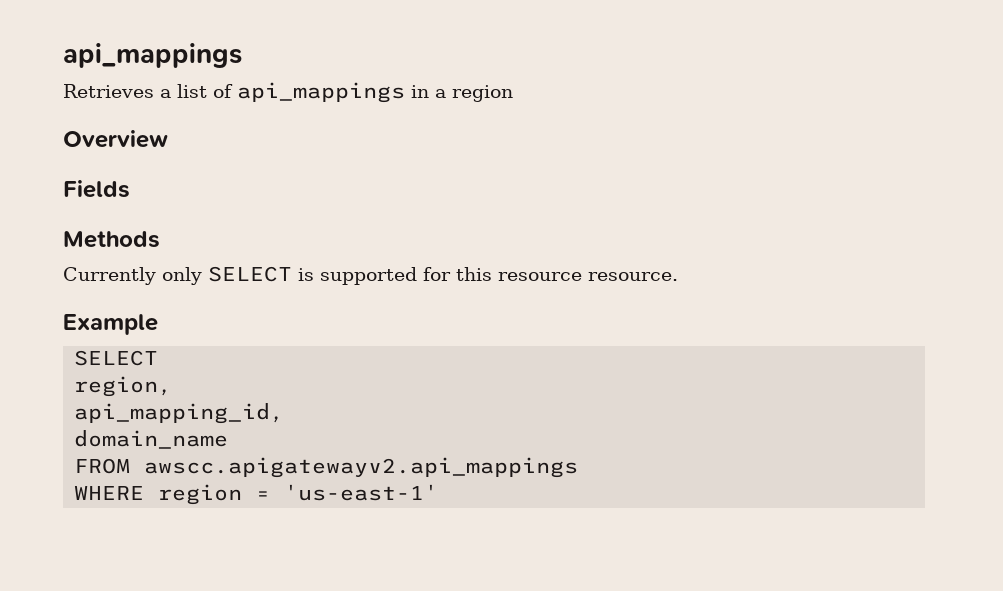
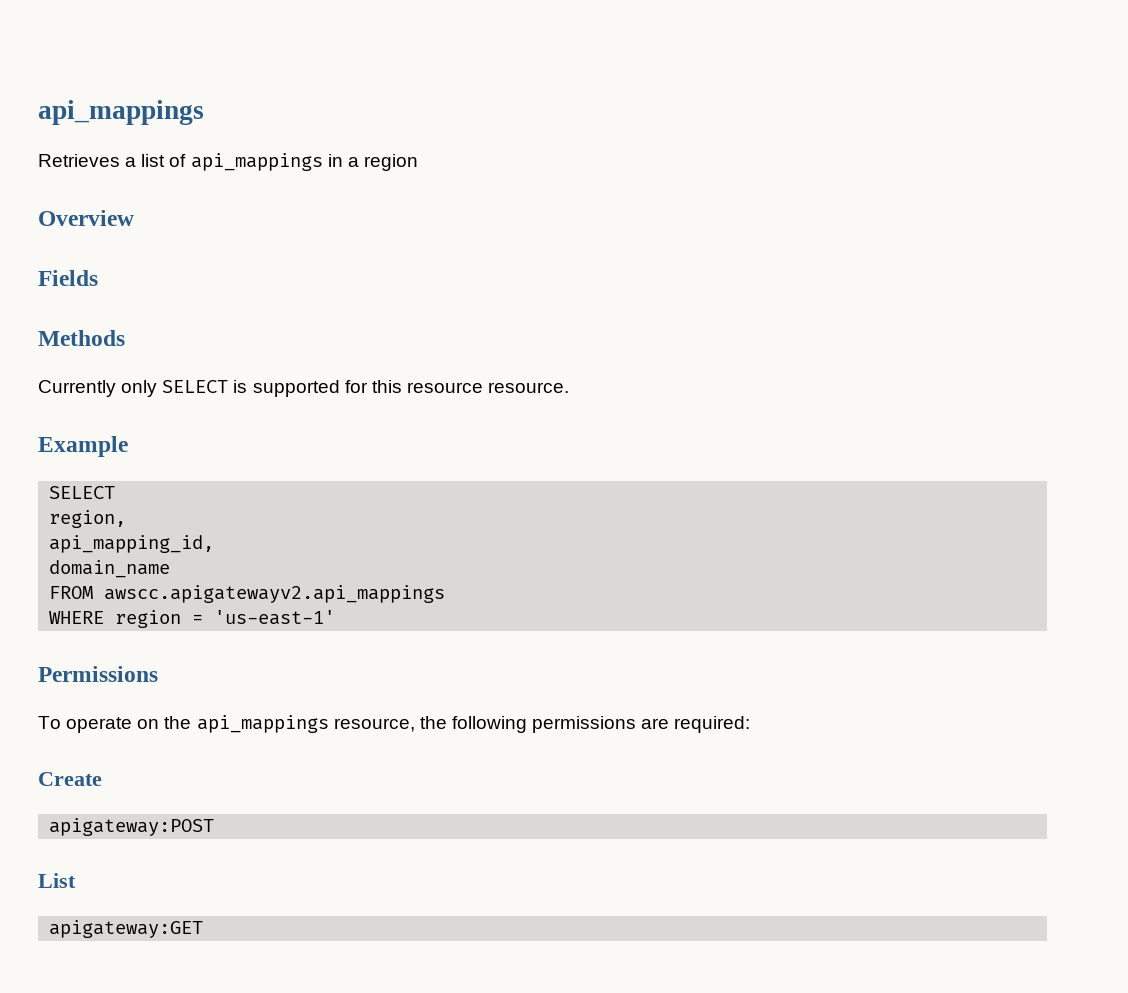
+ Permissions
+ To operate on the api_mappings resource, the following permissions are required:
+ Create
+ apigateway:POST
+ List
+ apigateway:GET

